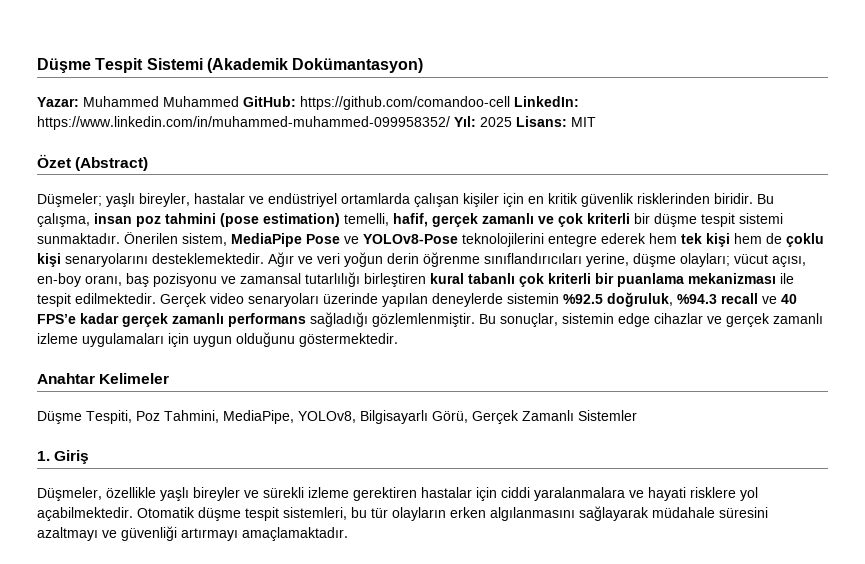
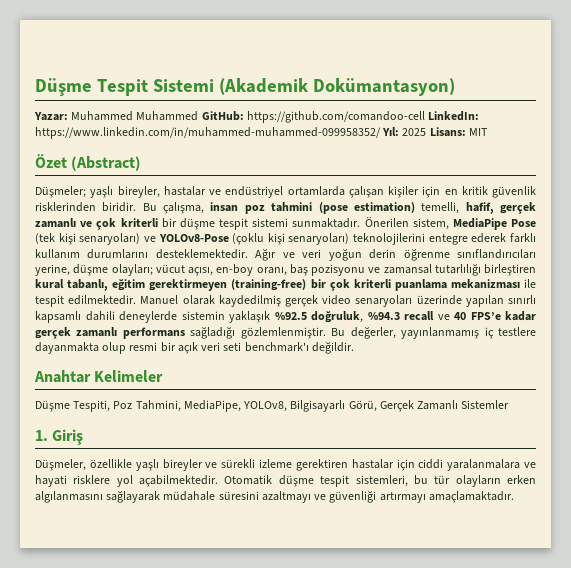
- Önerilen sistem, MediaPipe Pose ve YOLOv8-Pose teknolojilerini entegre ederek hem tek kişi hem de çoklu kişi senaryolarını desteklemektedir.
+ Önerilen sistem, MediaPipe Pose (tek kişi senaryoları) ve YOLOv8-Pose (çoklu kişi senaryoları) teknolojilerini entegre ederek farklı kullanım durumlarını desteklemektedir.
- Ağır ve veri yoğun derin öğrenme sınıflandırıcıları yerine, düşme olayları; vücut açısı, en-boy oranı, baş pozisyonu ve zamansal tutarlılığı birleştiren kural tabanlı çok kriterli bir puanlama mekanizması ile tespit edilmektedir.
+ Ağır ve veri yoğun derin öğrenme sınıflandırıcıları yerine, düşme olayları; vücut açısı, en-boy oranı, baş pozisyonu ve zamansal tutarlılığı birleştiren kural tabanlı, eğitim gerektirmeyen (training-free) bir çok kriterli puanlama mekanizması ile tespit edilmektedir.
- Gerçek video senaryoları üzerinde yapılan deneylerde sistemin %92.5 doğruluk, %94.3 recall ve 40 FPS’e kadar gerçek zamanlı performans sağladığı gözlemlenmiştir.
+ Manuel olarak kaydedilmiş gerçek video senaryoları üzerinde yapılan sınırlı kapsamlı dahili deneylerde sistemin yaklaşık %92.5 doğruluk, %94.3 recall ve 40 FPS’e kadar gerçek zamanlı performans sağladığı gözlemlenmiştir.
- Bu sonuçlar, sistemin edge cihazlar ve gerçek zamanlı izleme uygulamaları için uygun olduğunu göstermektedir.
+ Bu değerler, yayınlanmamış iç testlere dayanmakta olup resmi bir açık veri seti benchmark'ı değildir.

